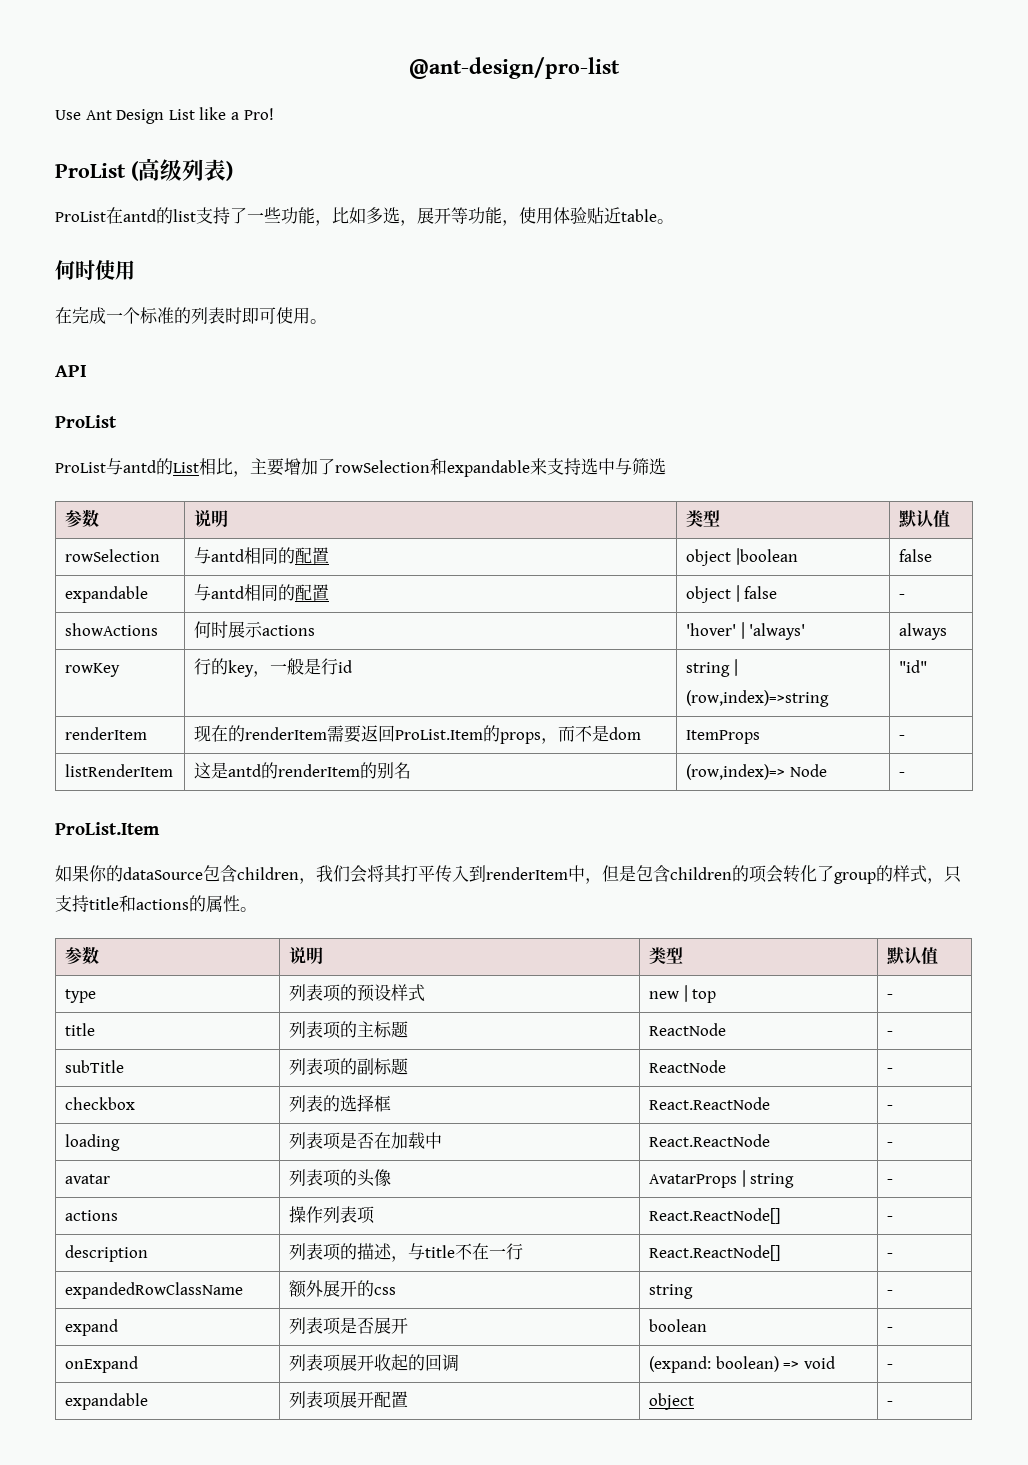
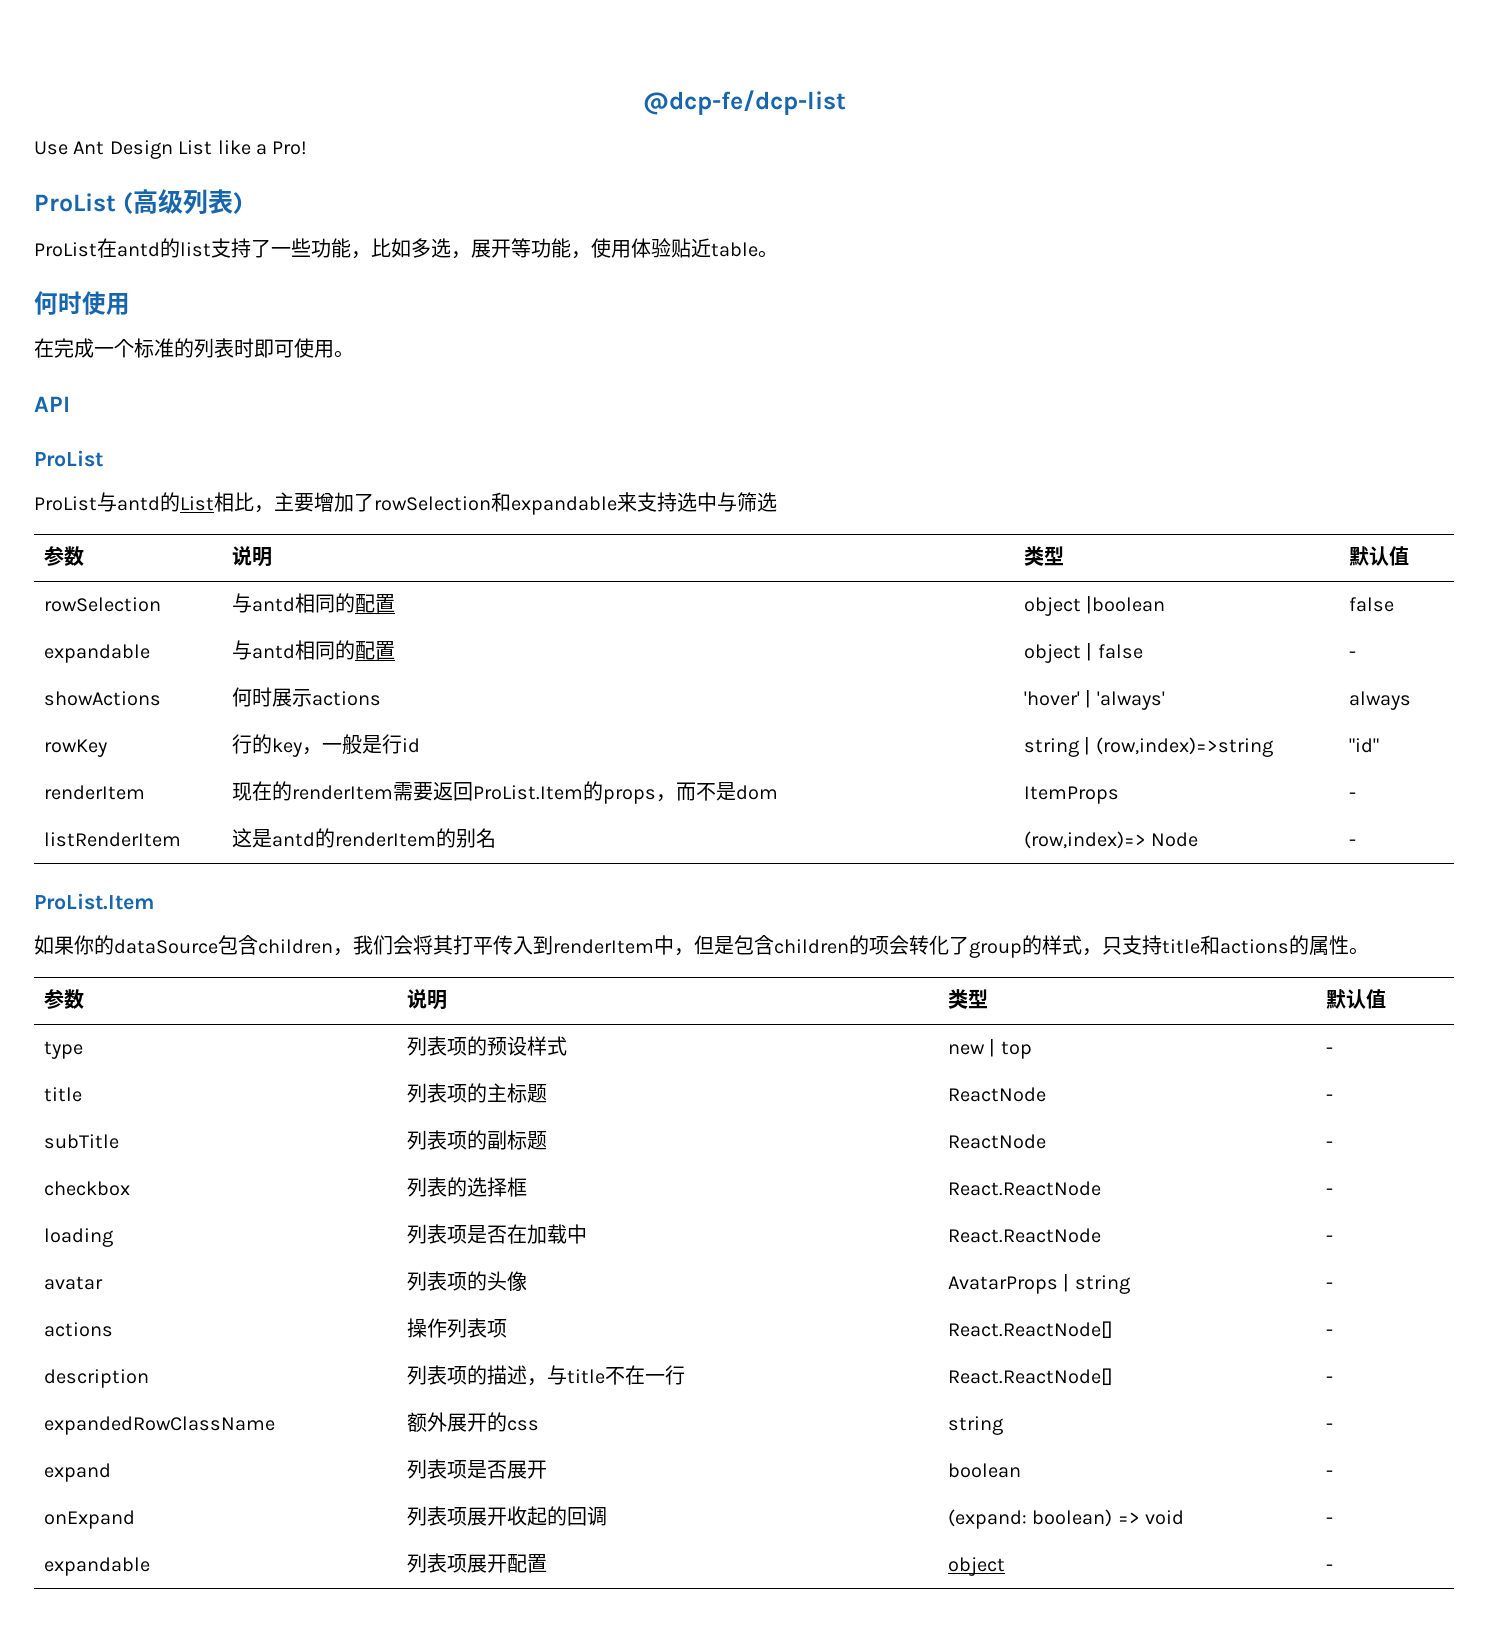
- @ant-design/pro-list
+ @dcp-fe/dcp-list

